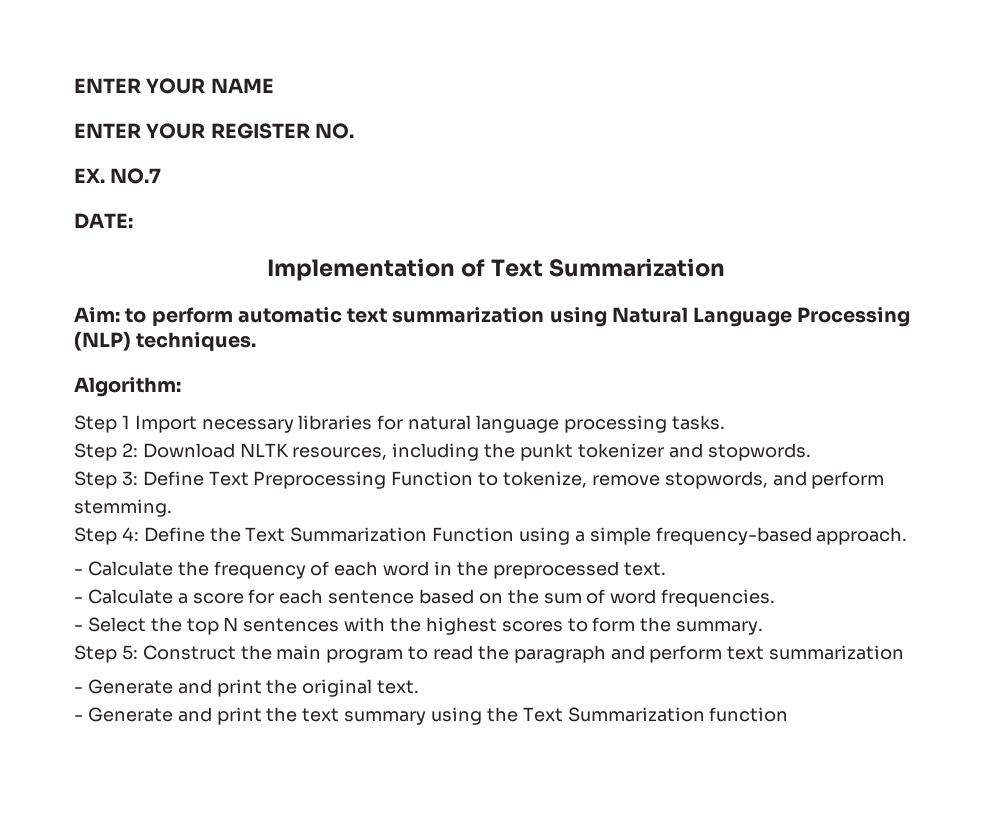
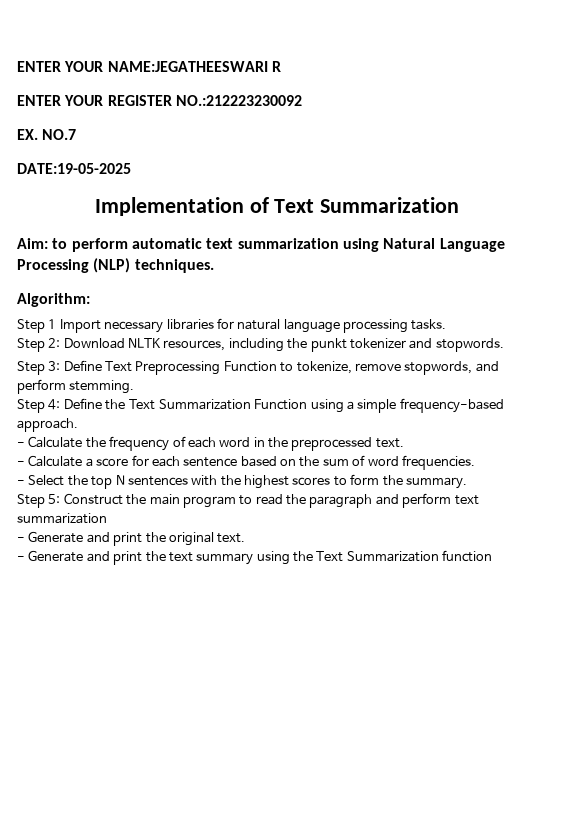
- ENTER YOUR NAME
+ ENTER YOUR NAME:JEGATHEESWARI R
- ENTER YOUR REGISTER NO.
+ ENTER YOUR REGISTER NO.:212223230092
- DATE:
+ DATE:19-05-2025

